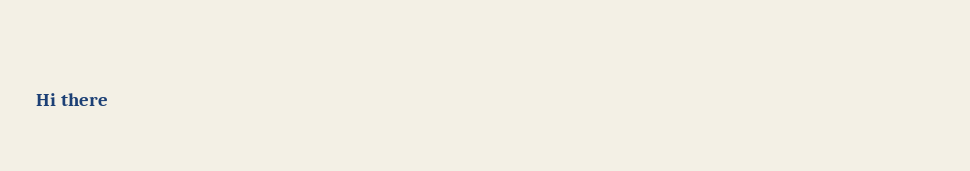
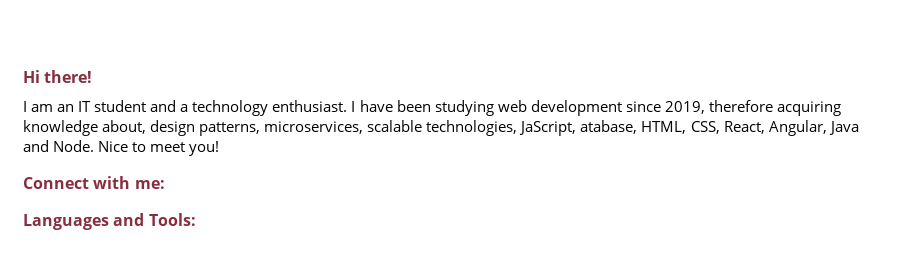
- Hi there
+ Hi there!
+ I am an IT student and a technology enthusiast. I have been studying web development since 2019, therefore acquiring knowledge about, design patterns, microservices, scalable technologies, JaScript, atabase, HTML, CSS, React, Angular, Java and Node. Nice to meet you!
+ Connect with me:
+ Languages and Tools:

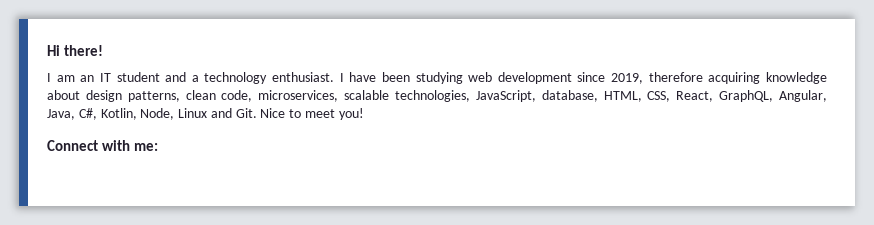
- I have been studying web development since 2019, therefore acquiring knowledge about, design patterns, microservices, scalable technologies, JaScript, atabase, HTML, CSS, React, Angular, Java and Node. Nice to meet you!
+ I have been studying web development since 2019, therefore acquiring knowledge about design patterns, clean code, microservices, scalable technologies, JavaScript, database, HTML, CSS, React, GraphQL, Angular, Java, C#, Kotlin, Node, Linux and Git. Nice to meet you!
- Languages and Tools:

